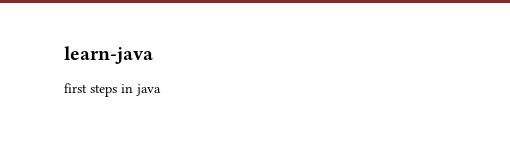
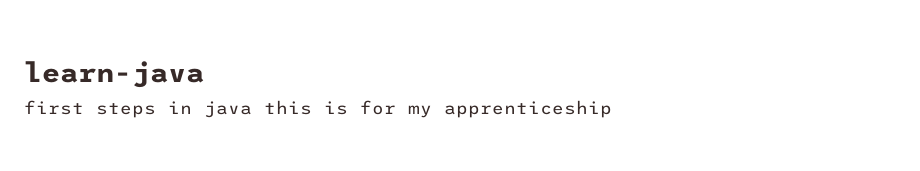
- first steps in java
+ first steps in java this is for my apprenticeship

